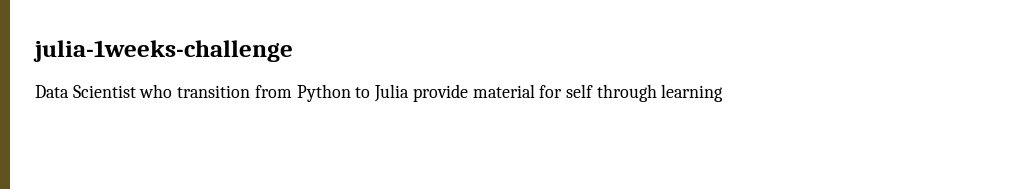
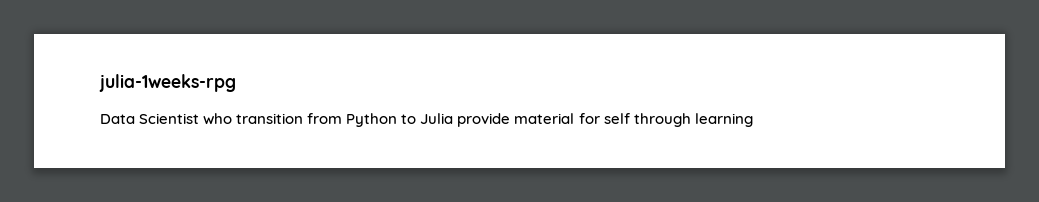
- julia-1weeks-challenge
+ julia-1weeks-rpg

